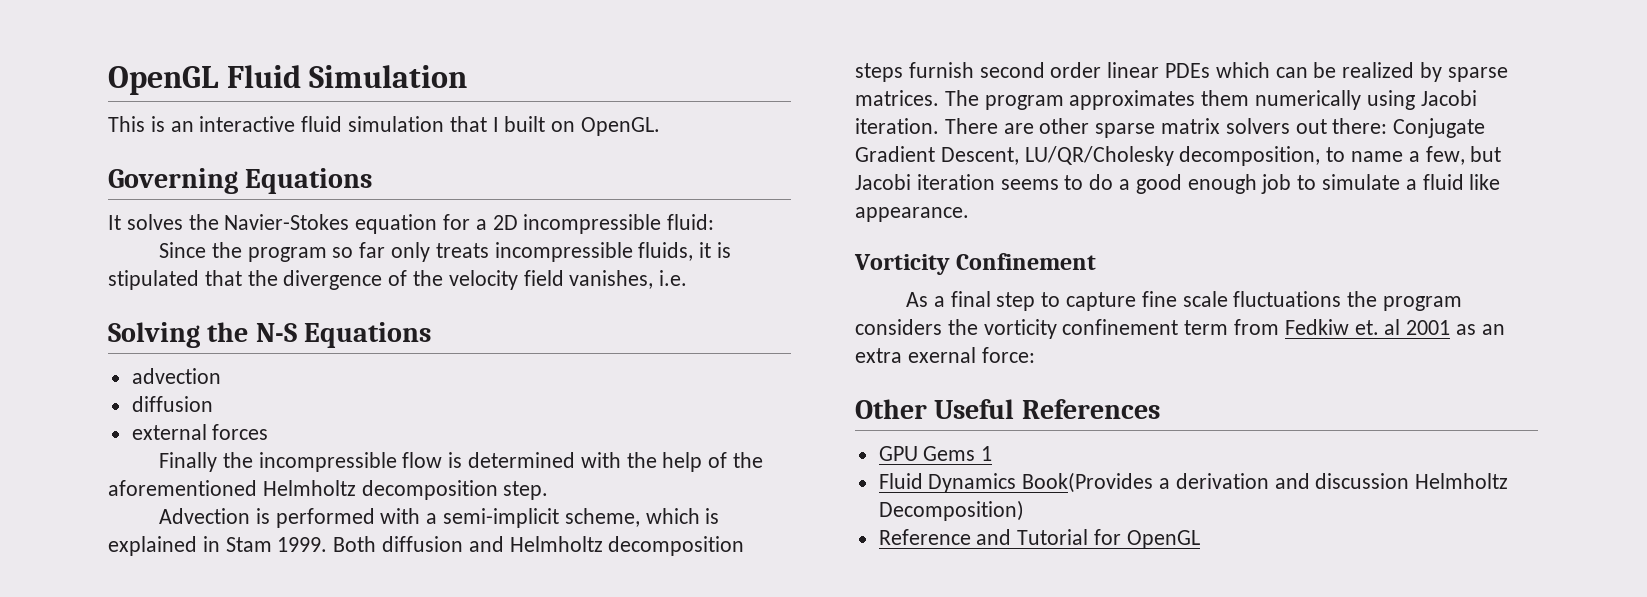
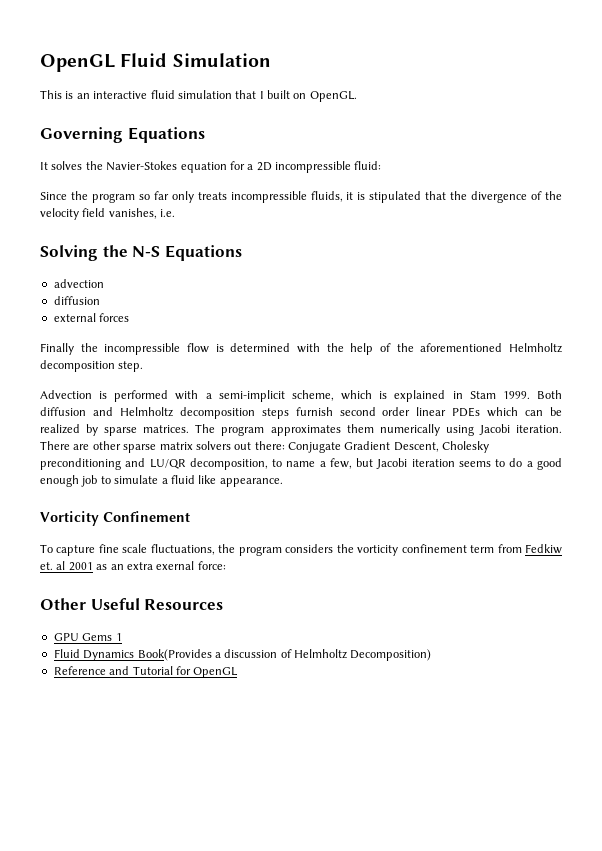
- There are other sparse matrix solvers out there: Conjugate Gradient Descent, LU/QR/Cholesky decomposition, to name a few, but Jacobi iteration seems to do a good enough job to simulate a fluid like appearance.
+ There are other sparse matrix solvers out there: Conjugate Gradient Descent, Cholesky preconditioning and LU/QR decomposition, to name a few, but Jacobi iteration seems to do a good enough job to simulate a fluid like appearance.
- As a final step to capture fine scale fluctuations the program considers the vorticity confinement term from Fedkiw et. al 2001 as an extra exernal force:
+ To capture fine scale fluctuations, the program considers the vorticity confinement term from Fedkiw et. al 2001 as an extra exernal force:
- Other Useful References
+ Other Useful Resources
- Fluid Dynamics Book(Provides a derivation and discussion Helmholtz Decomposition)
+ Fluid Dynamics Book(Provides a discussion of Helmholtz Decomposition)

